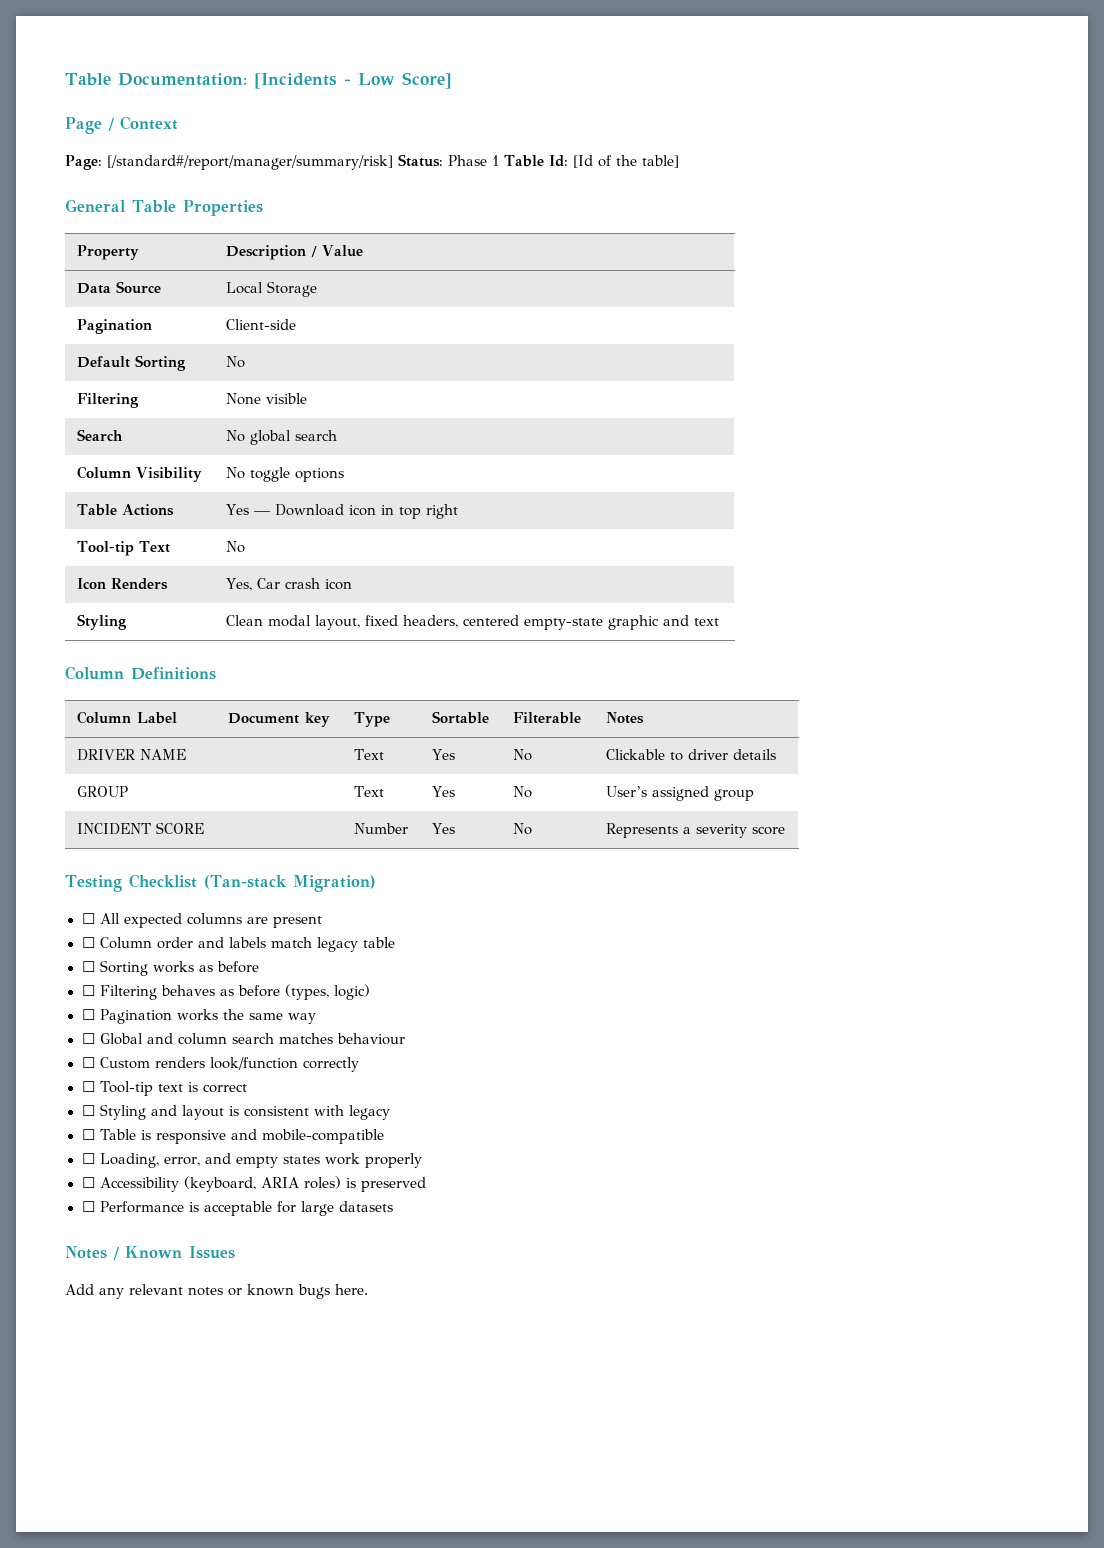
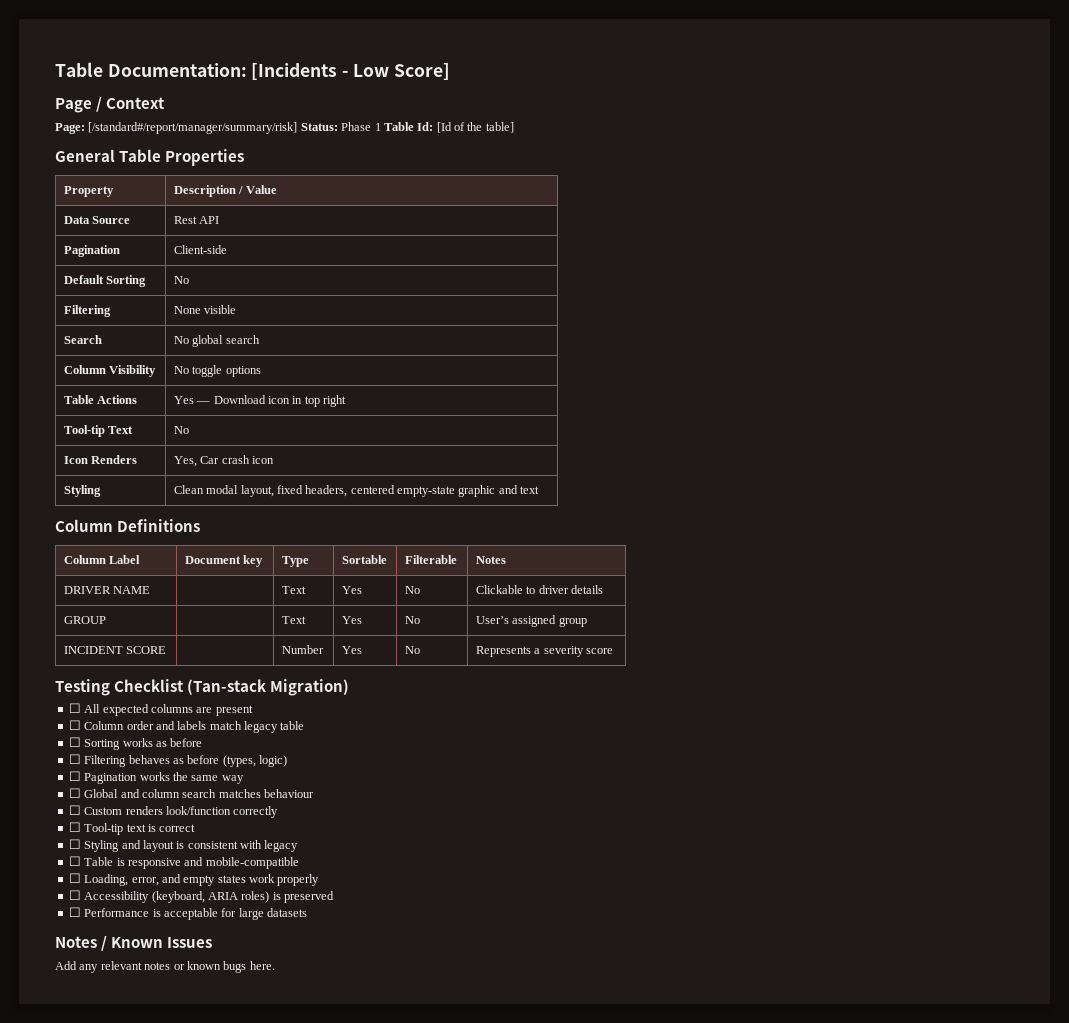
- Data Source | Local Storage
+ Data Source | Rest API

